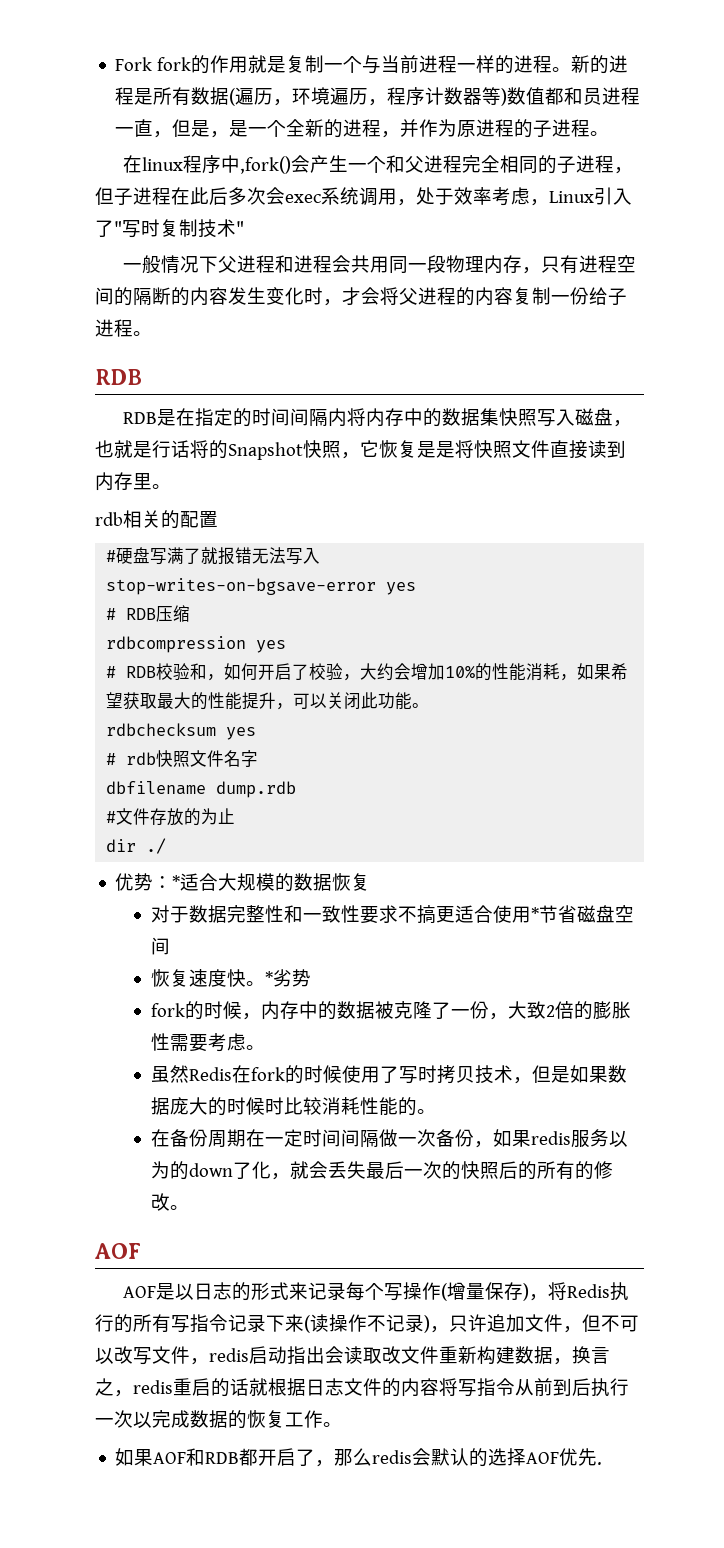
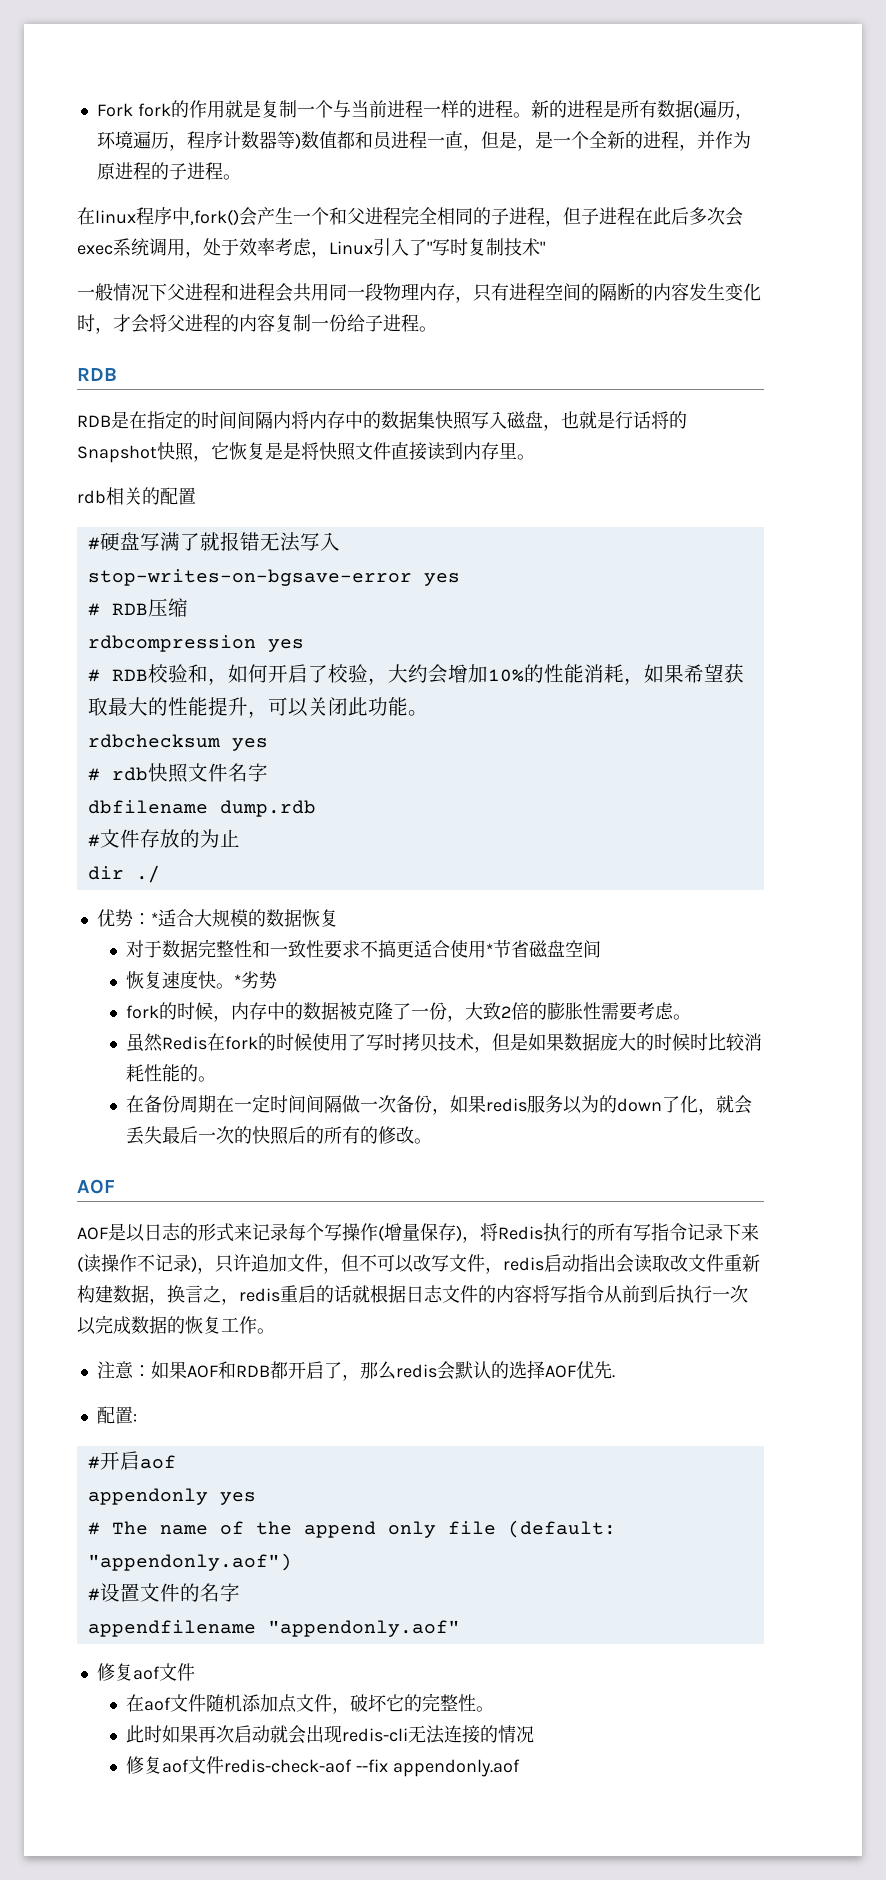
- 如果AOF和RDB都开启了，那么redis会默认的选择AOF优先.
+ 注意：如果AOF和RDB都开启了，那么redis会默认的选择AOF优先.
+ 配置:
+ #开启aof
+ appendonly yes
+ # The name of the append only file (default: "appendonly.aof")
+ #设置文件的名字
+ appendfilename "appendonly.aof"
+ 修复aof文件
+ 在aof文件随机添加点文件，破坏它的完整性。
+ 此时如果再次启动就会出现redis-cli无法连接的情况
+ 修复aof文件redis-check-aof --fix appendonly.aof

